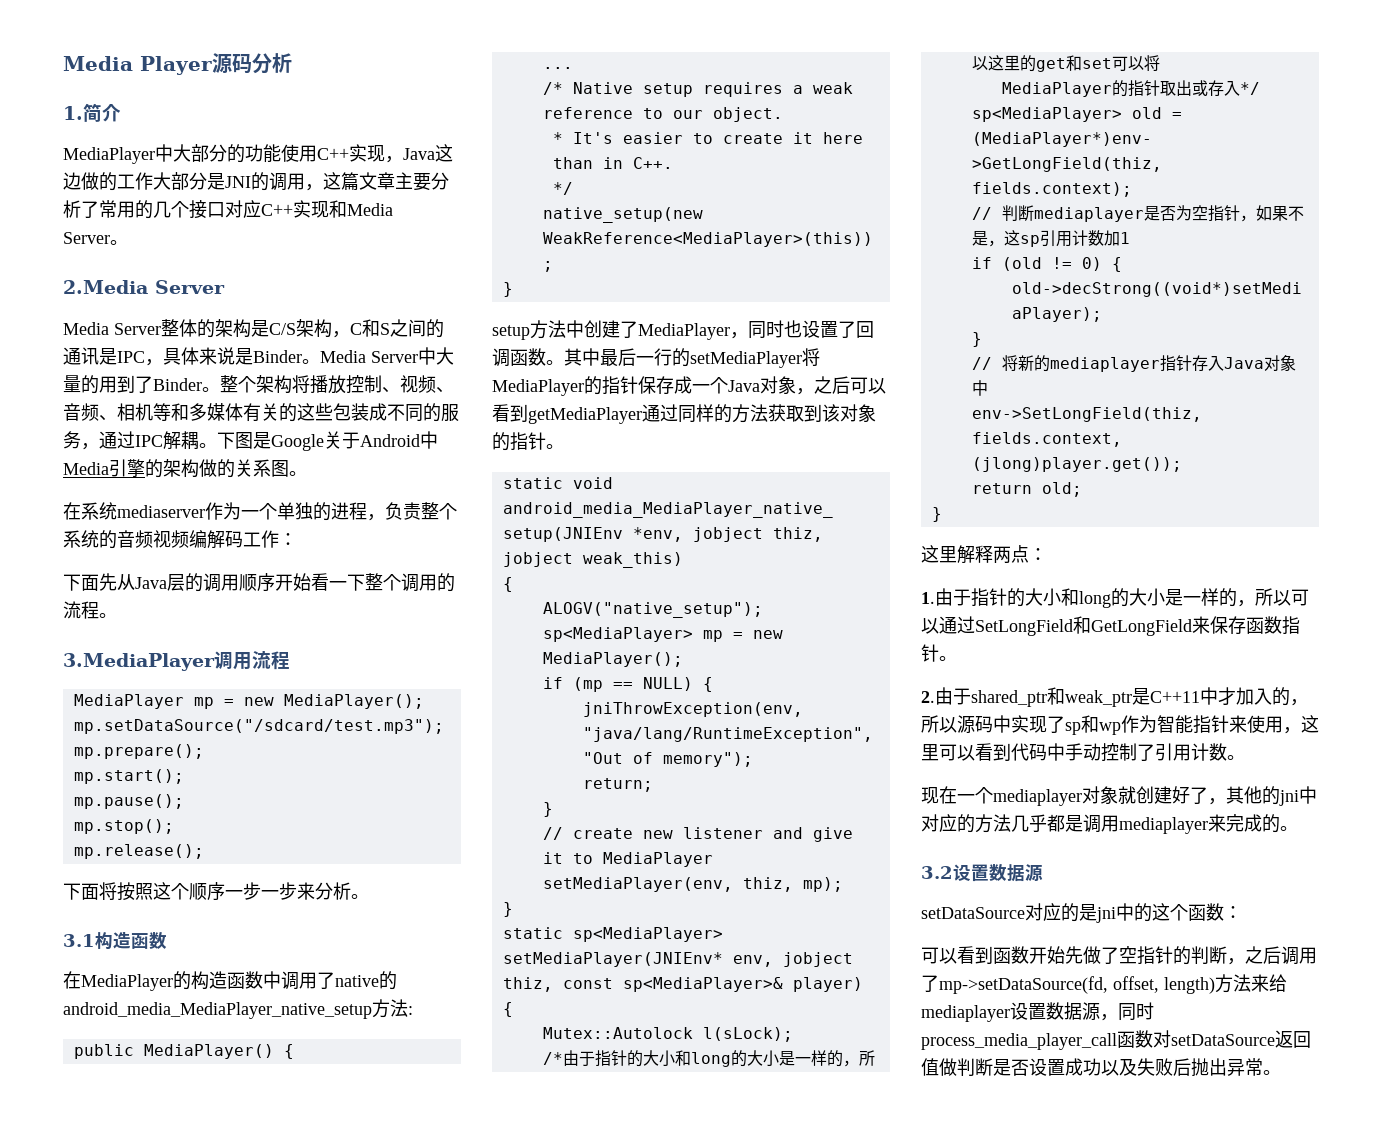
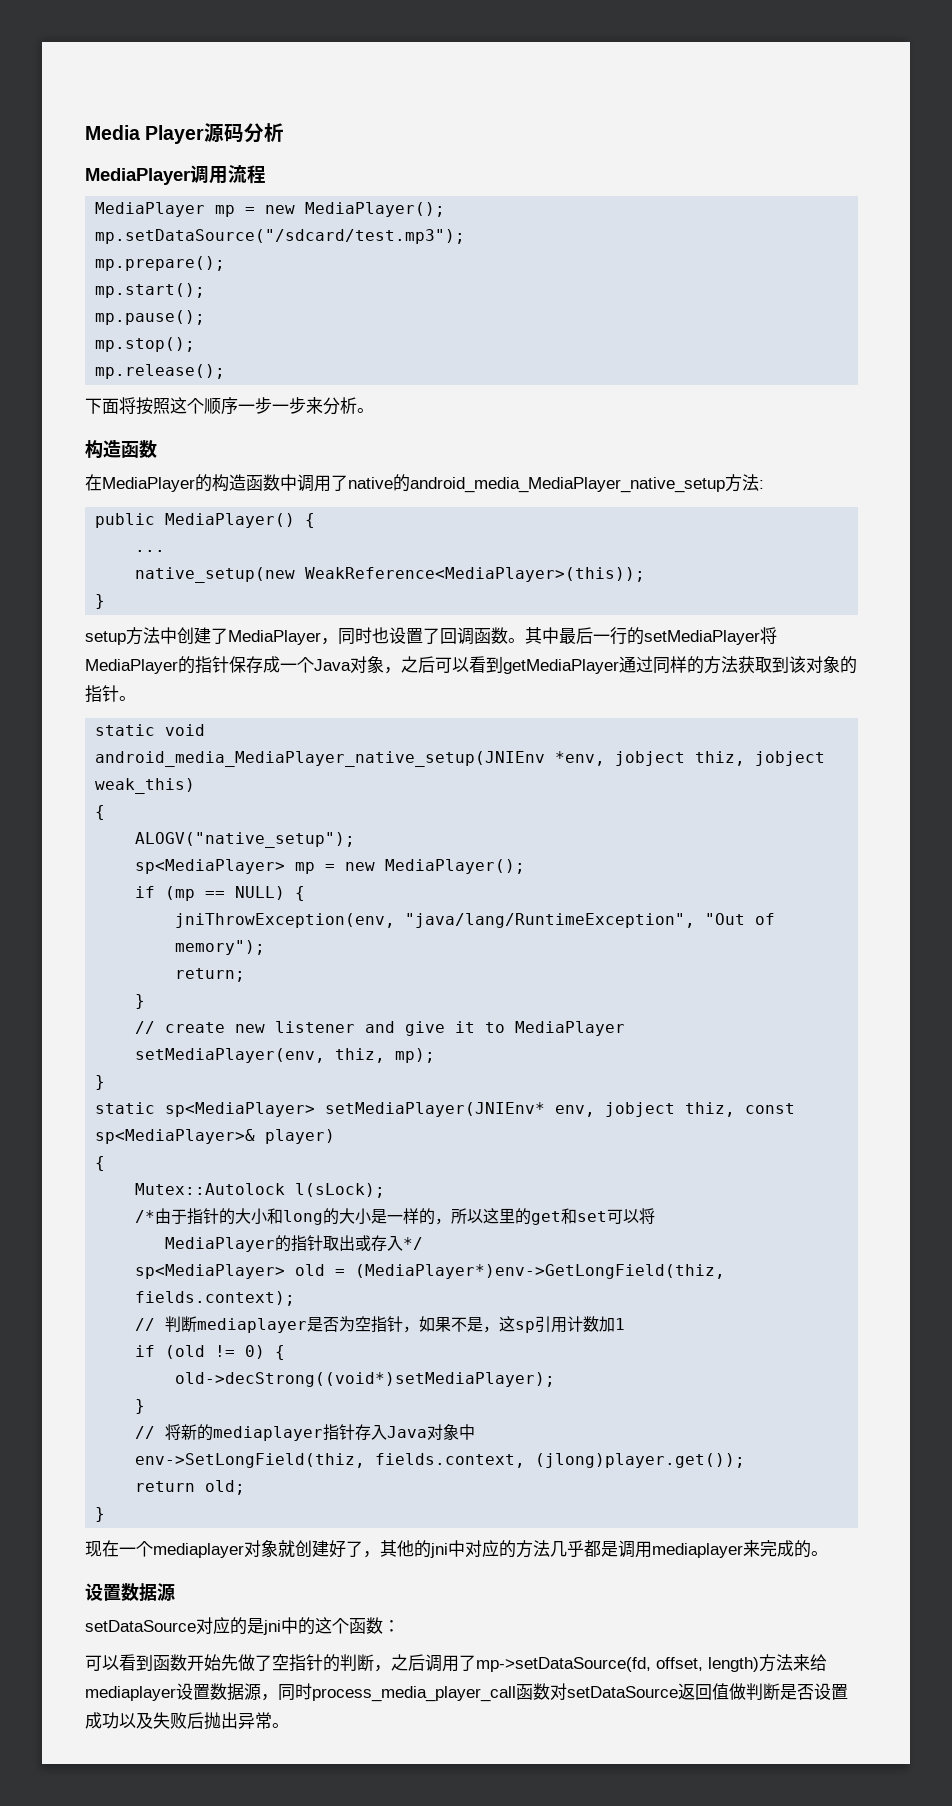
- 1.简介
- MediaPlayer中大部分的功能使用C++实现，Java这边做的工作大部分是JNI的调用，这篇文章主要分析了常用的几个接口对应C++实现和Media Server。
- 2.Media Server
- Media Server整体的架构是C/S架构，C和S之间的通讯是IPC，具体来说是Binder。Media Server中大量的用到了Binder。整个架构将播放控制、视频、音频、相机等和多媒体有关的这些包装成不同的服务，通过IPC解耦。下图是Google关于Android中Media引擎的架构做的关系图。
- 在系统mediaserver作为一个单独的进程，负责整个系统的音频视频编解码工作：
- 下面先从Java层的调用顺序开始看一下整个调用的流程。
- 3.MediaPlayer调用流程
+ MediaPlayer调用流程
  下面将按照这个顺序一步一步来分析。
- 3.1构造函数
+ 构造函数
- /* Native setup requires a weak reference to our object.
- * It's easier to create it here than in C++.
- */
- 这里解释两点：
- 1.由于指针的大小和long的大小是一样的，所以可以通过SetLongField和GetLongField来保存函数指针。
- 2.由于shared_ptr和weak_ptr是C++11中才加入的，所以源码中实现了sp和wp作为智能指针来使用，这里可以看到代码中手动控制了引用计数。
  现在一个mediaplayer对象就创建好了，其他的jni中对应的方法几乎都是调用mediaplayer来完成的。
- 3.2设置数据源
+ 设置数据源

